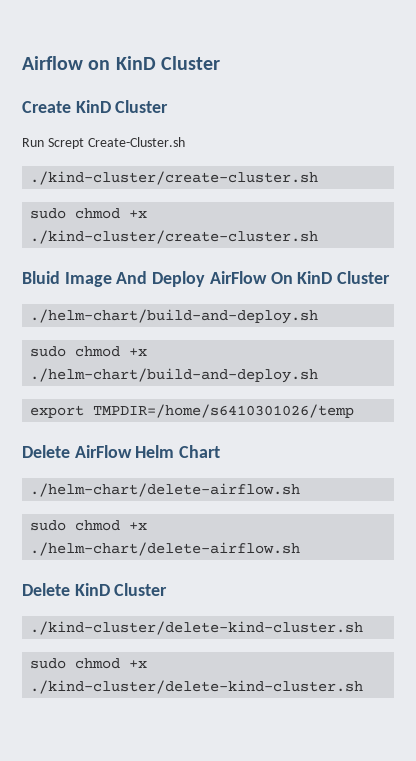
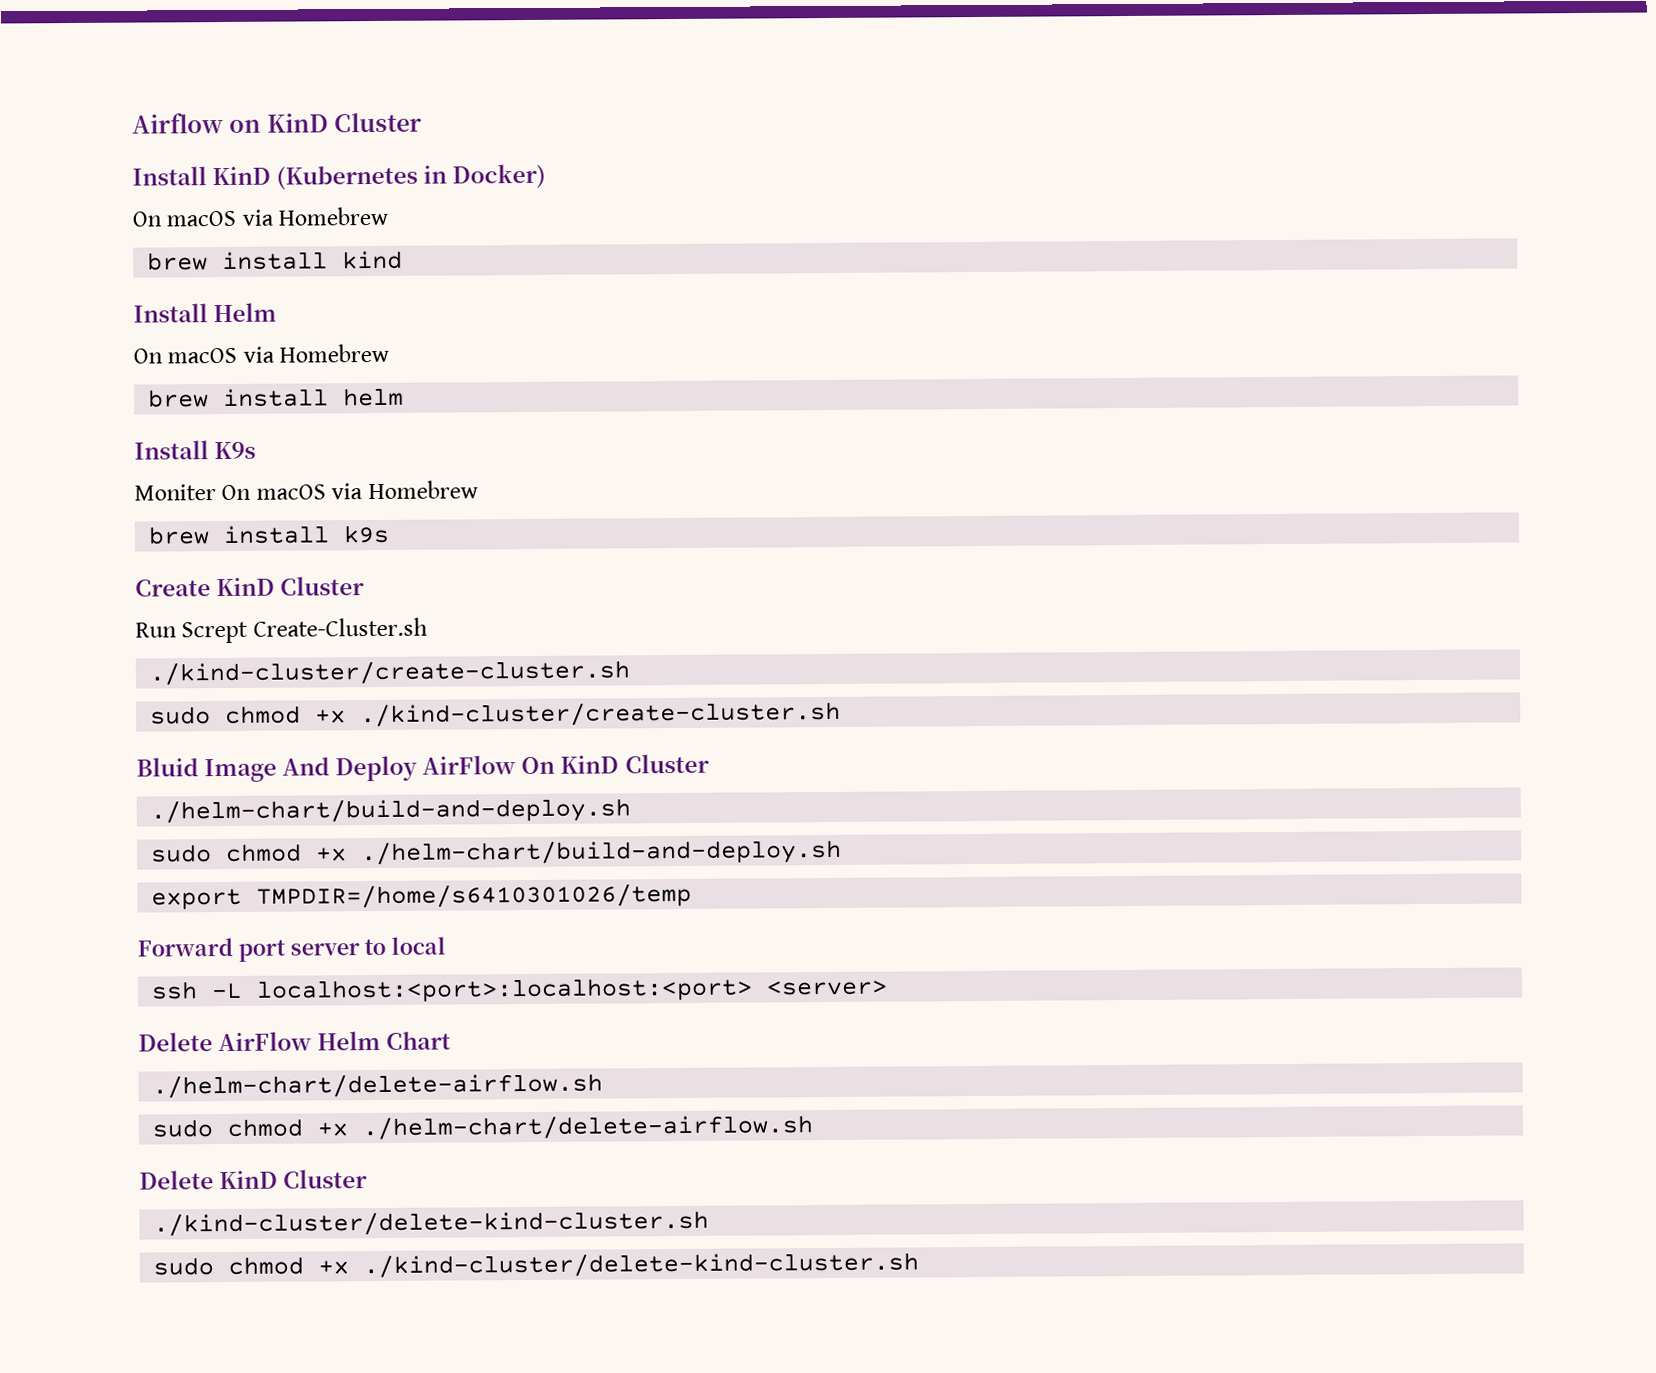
+ Install KinD (Kubernetes in Docker)
+ On macOS via Homebrew
+ brew install kind
+ Install Helm
+ On macOS via Homebrew
+ brew install helm
+ Install K9s
+ Moniter On macOS via Homebrew
+ brew install k9s
+ Forward port server to local
+ ssh -L localhost:<port>:localhost:<port> <server>

